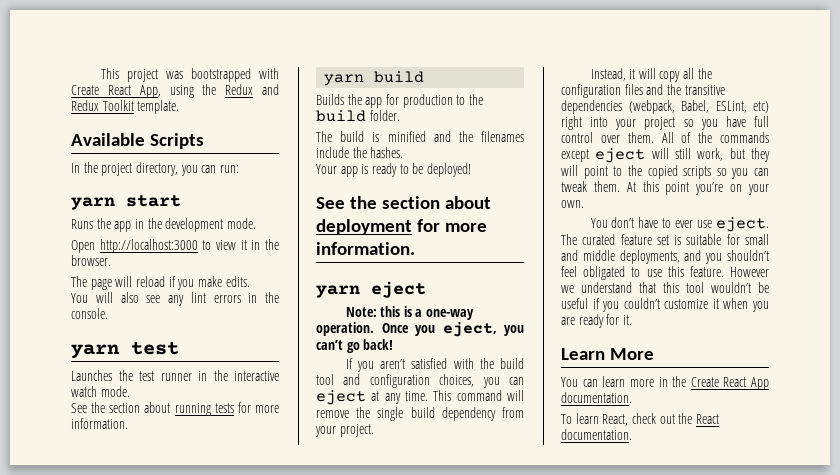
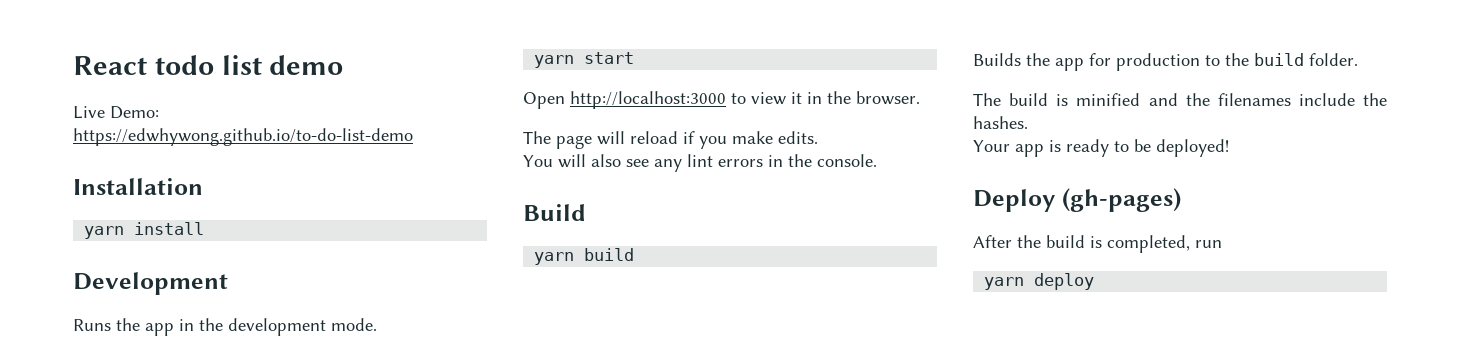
- This project was bootstrapped with Create React App, using the Redux and Redux Toolkit template.
- Available Scripts
- In the project directory, you can run:
- yarn start
+ React todo list demo
+ Live Demo: https://edwhywong.github.io/to-do-list-demo
+ Installation
+ yarn install
+ Development
+ yarn start
- yarn test
- Launches the test runner in the interactive watch mode.
- See the section about running tests for more information.
+ Build
- See the section about deployment for more information.
- yarn eject
- Note: this is a one-way operation. Once you eject, you can’t go back!
- If you aren’t satisfied with the build tool and configuration choices, you can eject at any time. This command will remove the single build dependency from your project.
- Instead, it will copy all the configuration files and the transitive dependencies (webpack, Babel, ESLint, etc) right into your project so you have full control over them. All of the commands except eject will still work, but they will point to the copied scripts so you can tweak them. At this point you’re on your own.
- You don’t have to ever use eject. The curated feature set is suitable for small and middle deployments, and you shouldn’t feel obligated to use this feature. However we understand that this tool wouldn’t be useful if you couldn’t customize it when you are ready for it.
- Learn More
- You can learn more in the Create React App documentation.
- To learn React, check out the React documentation.
+ Deploy (gh-pages)
+ After the build is completed, run
+ yarn deploy

